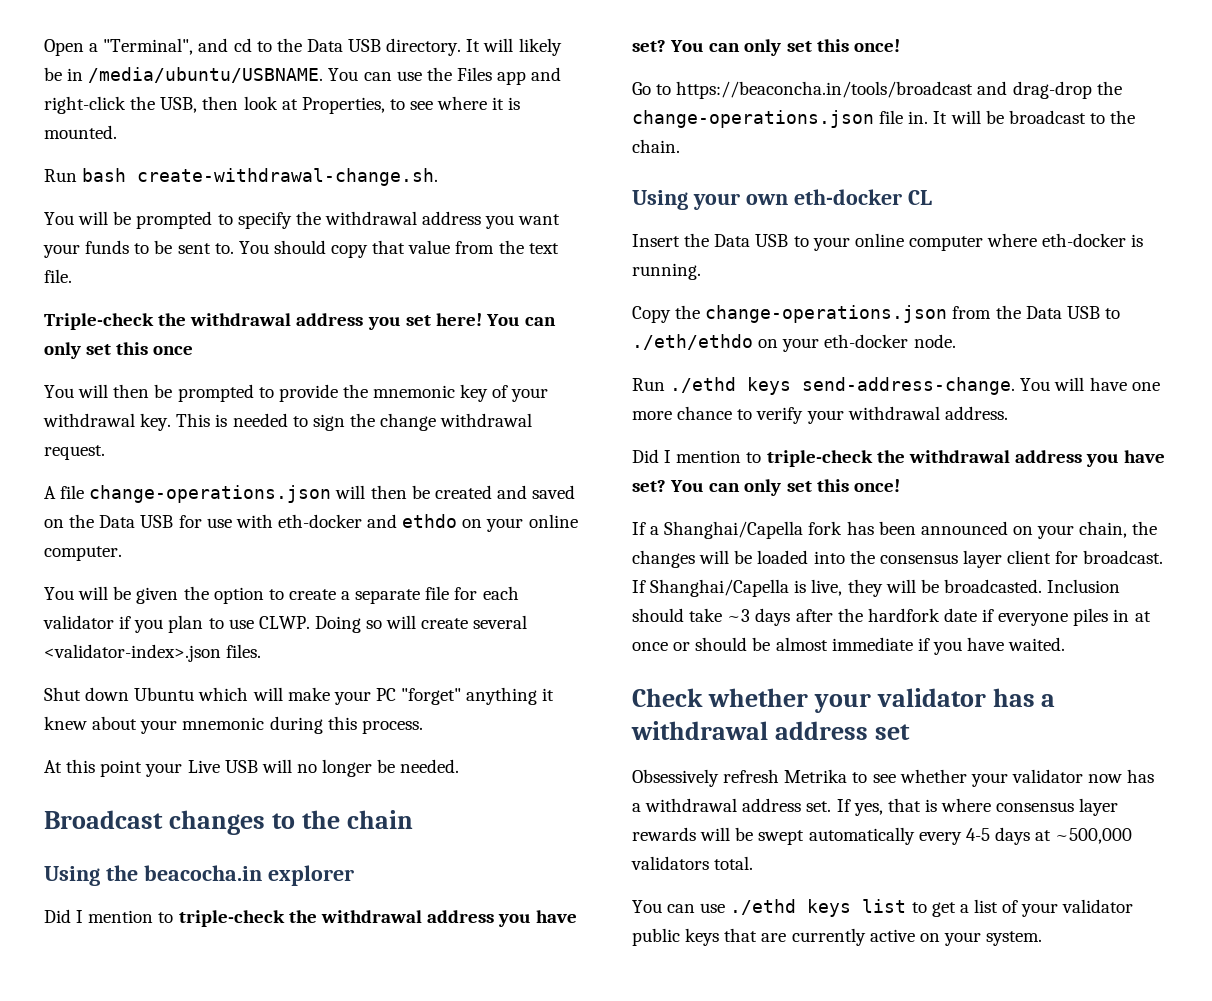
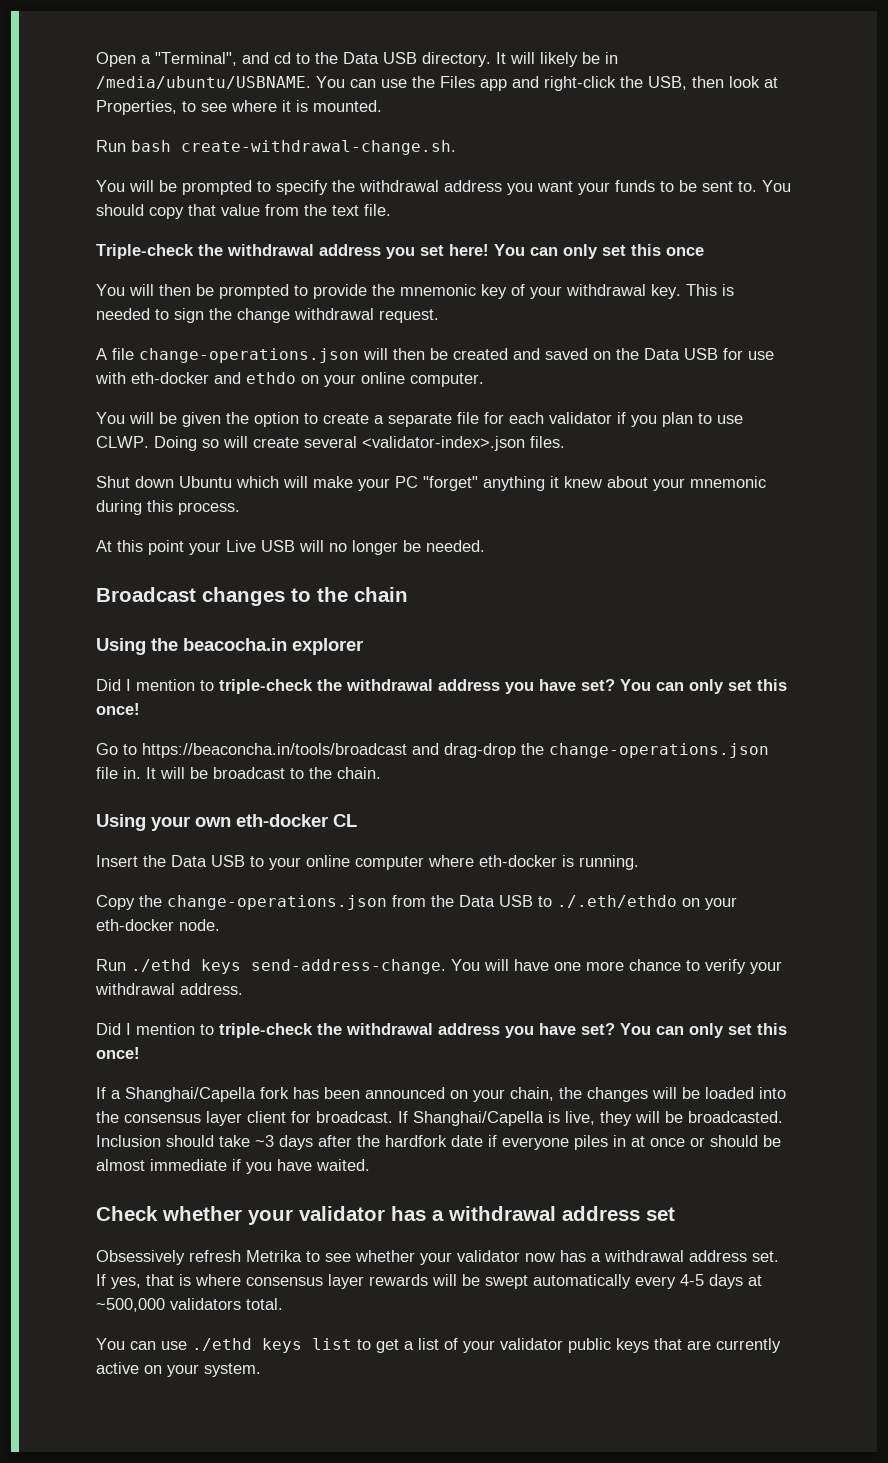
- Copy the change-operations.json from the Data USB to ./eth/ethdo on your eth-docker node.
+ Copy the change-operations.json from the Data USB to ./.eth/ethdo on your eth-docker node.

